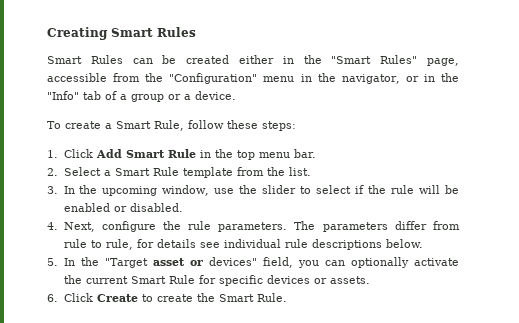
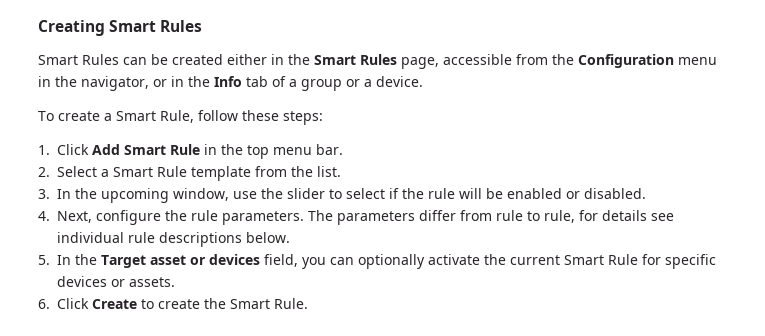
- Smart Rules can be created either in the "Smart Rules" page, accessible from the "Configuration" menu in the navigator, or in the "Info" tab of a group or a device.
+ Smart Rules can be created either in the Smart Rules page, accessible from the Configuration menu in the navigator, or in the Info tab of a group or a device.
- 5. In the "Target asset or devices" field, you can optionally activate the current Smart Rule for specific devices or assets.
+ 5. In the Target asset or devices field, you can optionally activate the current Smart Rule for specific devices or assets.

